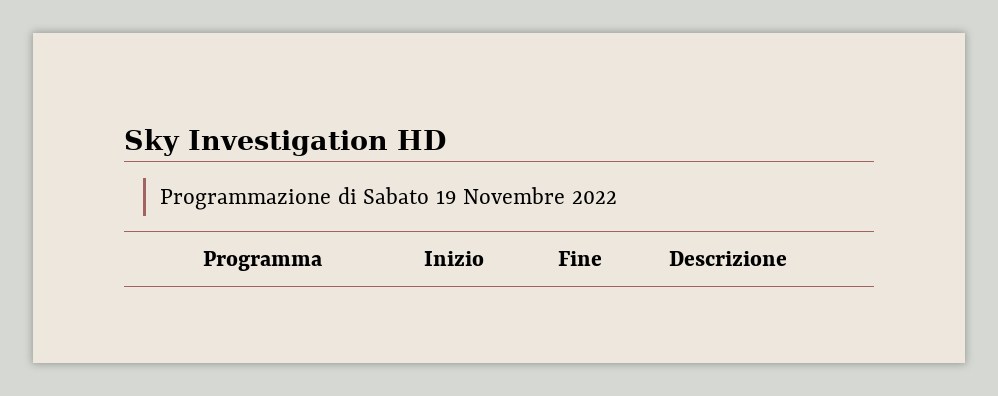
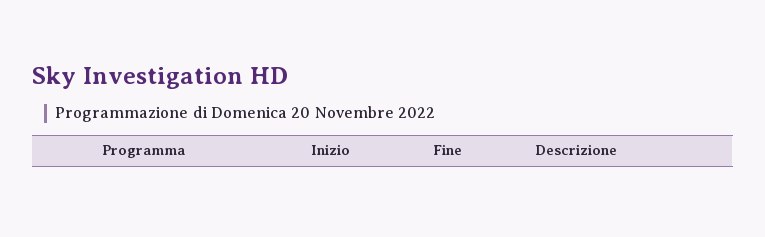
- Programmazione di Sabato 19 Novembre 2022
+ Programmazione di Domenica 20 Novembre 2022

